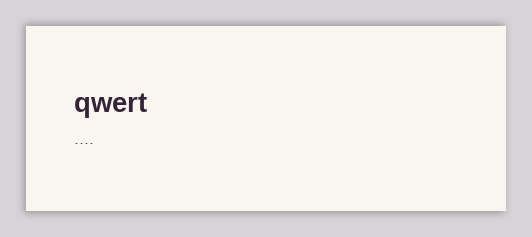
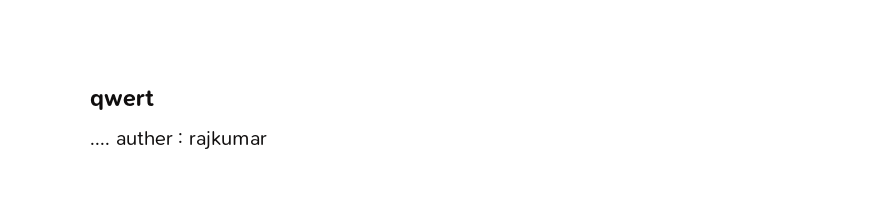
- ....
+ .... auther : rajkumar

